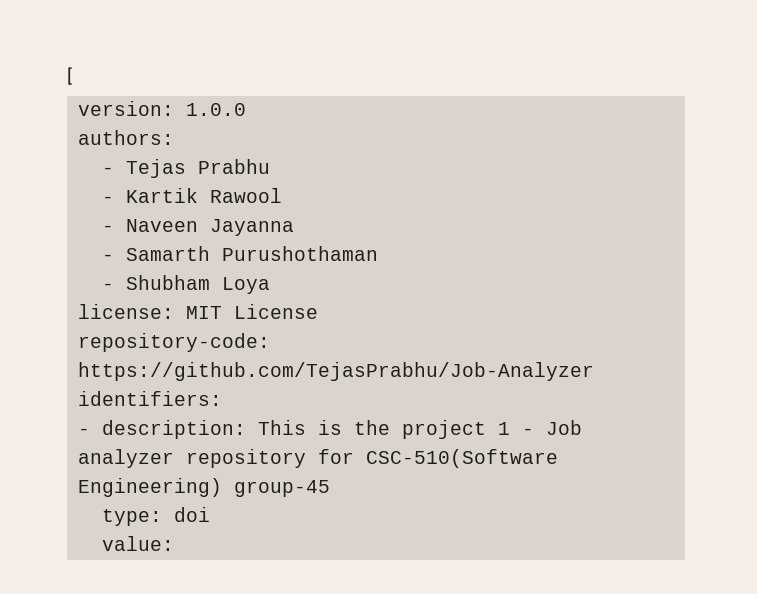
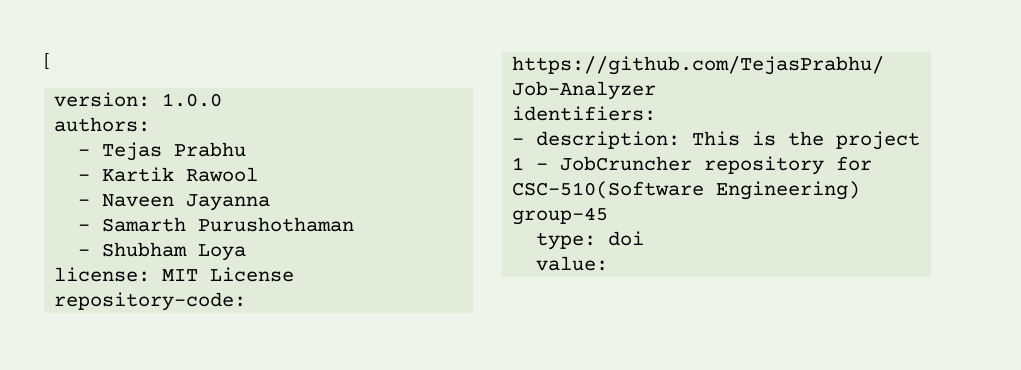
- - description: This is the project 1 - Job analyzer repository for CSC-510(Software Engineering) group-45
+ - description: This is the project 1 - JobCruncher repository for CSC-510(Software Engineering) group-45

